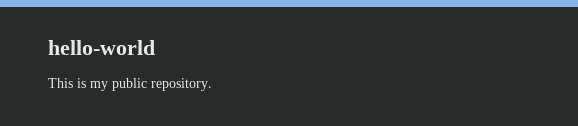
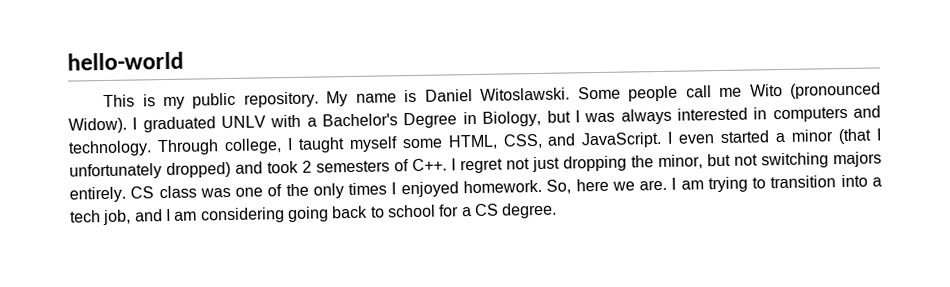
+ My name is Daniel Witoslawski. Some people call me Wito (pronounced Widow). I graduated UNLV with a Bachelor's Degree in Biology, but I was always interested in computers and technology. Through college, I taught myself some HTML, CSS, and JavaScript. I even started a minor (that I unfortunately dropped) and took 2 semesters of C++. I regret not just dropping the minor, but not switching majors entirely. CS class was one of the only times I enjoyed homework. So, here we are. I am trying to transition into a tech job, and I am considering going back to school for a CS degree.

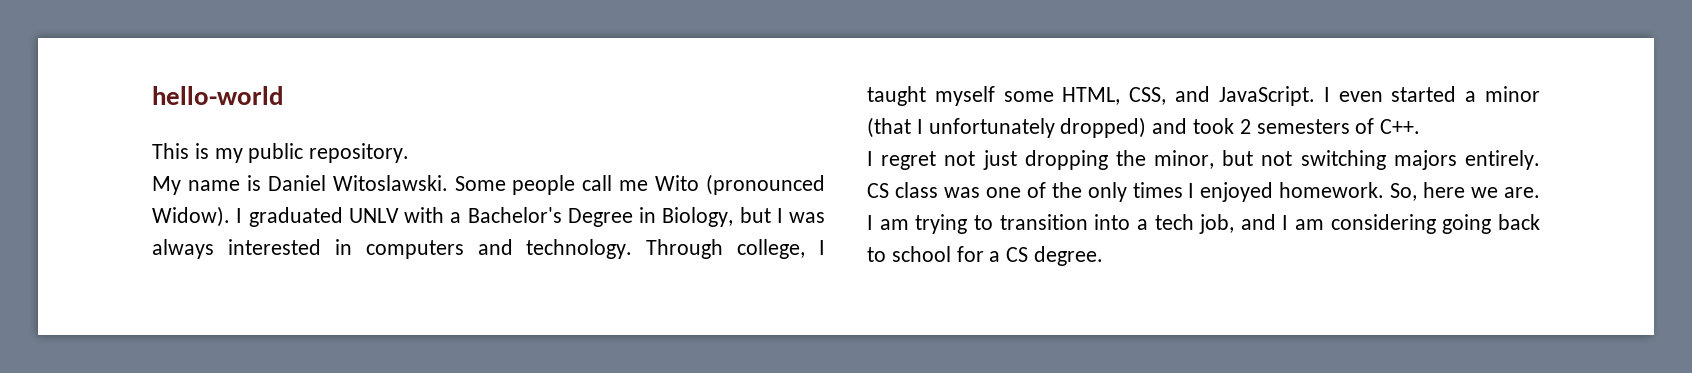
- This is my public repository. My name is Daniel Witoslawski.
+ This is my public repository.
+ My name is Daniel Witoslawski.
- I even started a minor (that I unfortunately dropped) and took 2 semesters of C++. I regret not just dropping the minor, but not switching majors entirely.
+ I even started a minor (that I unfortunately dropped) and took 2 semesters of C++.
+ I regret not just dropping the minor, but not switching majors entirely.

